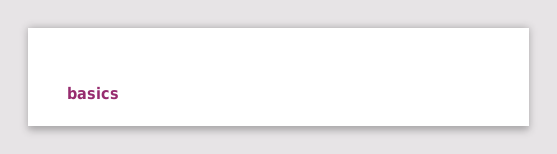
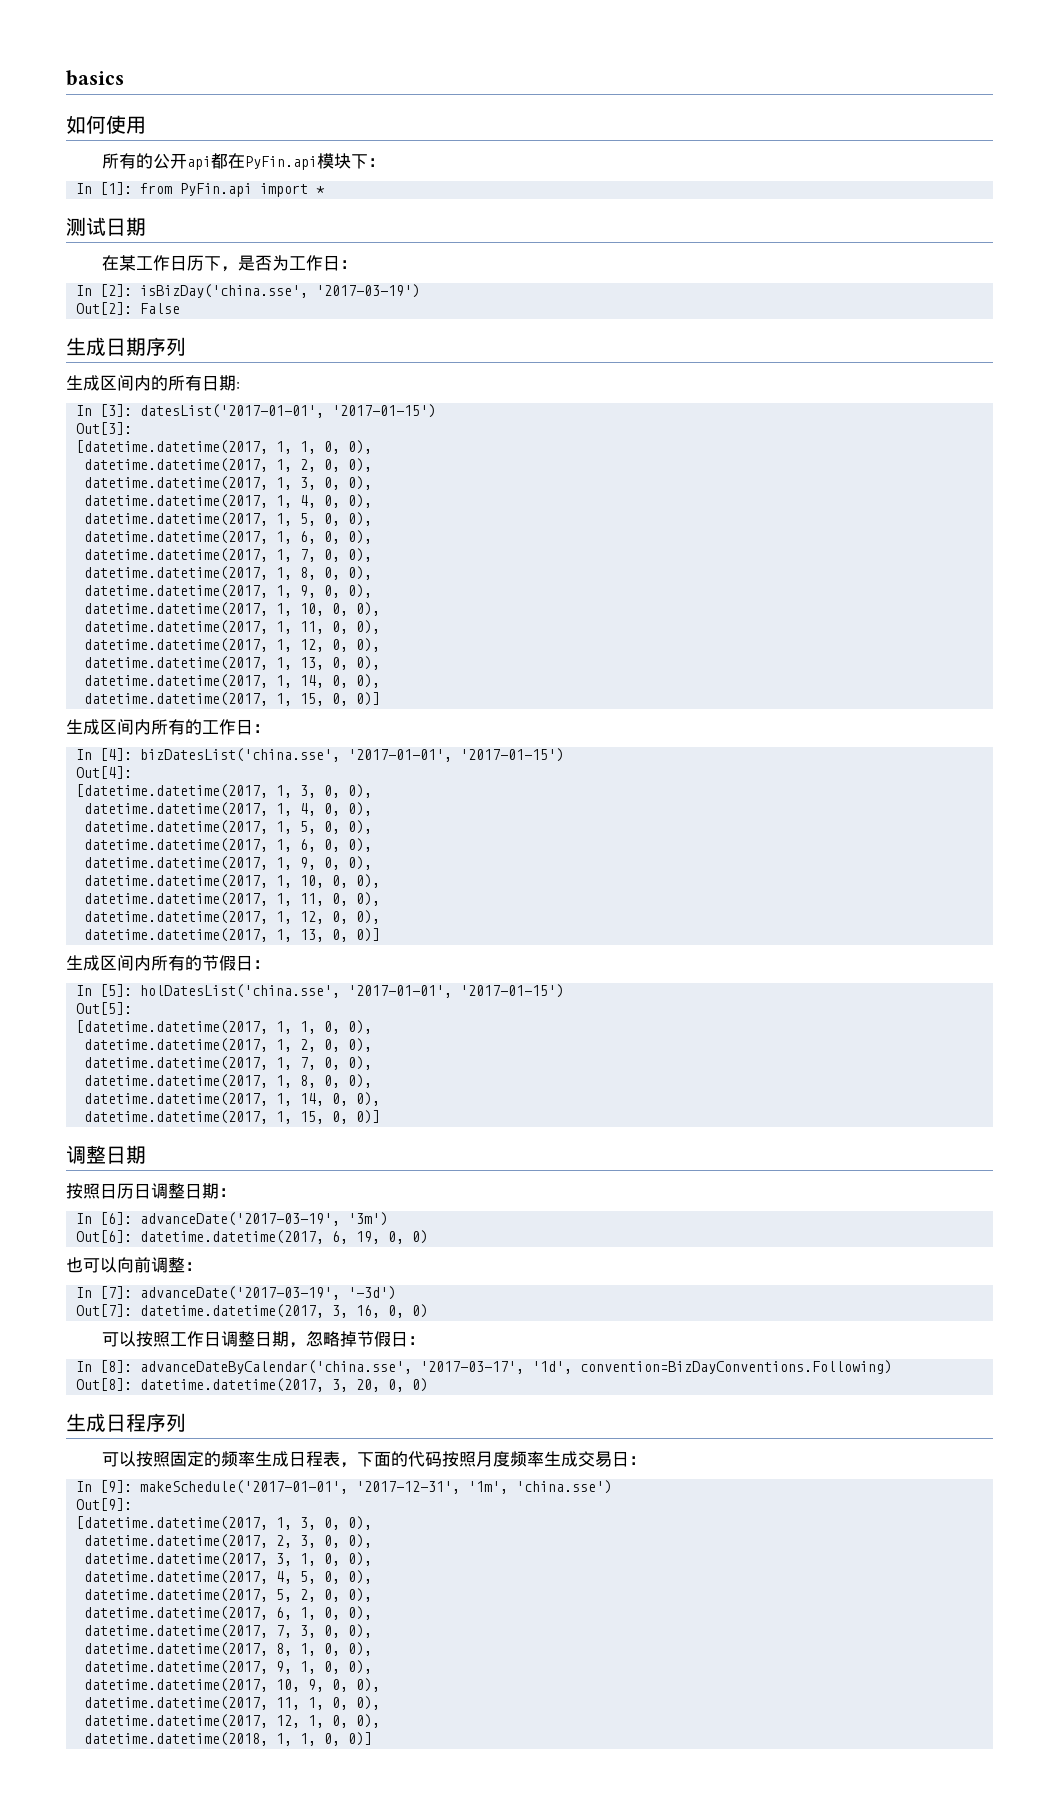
+ 如何使用
+ 所有的公开api都在PyFin.api模块下：
+ In [1]: from PyFin.api import *
+ 测试日期
+ 在某工作日历下，是否为工作日：
+ In [2]: isBizDay('china.sse', '2017-03-19')
+ Out[2]: False
+ 生成日期序列
+ 生成区间内的所有日期:
+ In [3]: datesList('2017-01-01', '2017-01-15')
+ Out[3]:
+ [datetime.datetime(2017, 1, 1, 0, 0),
+ datetime.datetime(2017, 1, 2, 0, 0),
+ datetime.datetime(2017, 1, 3, 0, 0),
+ datetime.datetime(2017, 1, 4, 0, 0),
+ datetime.datetime(2017, 1, 5, 0, 0),
+ datetime.datetime(2017, 1, 6, 0, 0),
+ datetime.datetime(2017, 1, 7, 0, 0),
+ datetime.datetime(2017, 1, 8, 0, 0),
+ datetime.datetime(2017, 1, 9, 0, 0),
+ datetime.datetime(2017, 1, 10, 0, 0),
+ datetime.datetime(2017, 1, 11, 0, 0),
+ datetime.datetime(2017, 1, 12, 0, 0),
+ datetime.datetime(2017, 1, 13, 0, 0),
+ datetime.datetime(2017, 1, 14, 0, 0),
+ datetime.datetime(2017, 1, 15, 0, 0)]
+ 生成区间内所有的工作日：
+ In [4]: bizDatesList('china.sse', '2017-01-01', '2017-01-15')
+ Out[4]:
+ [datetime.datetime(2017, 1, 3, 0, 0),
+ datetime.datetime(2017, 1, 4, 0, 0),
+ datetime.datetime(2017, 1, 5, 0, 0),
+ datetime.datetime(2017, 1, 6, 0, 0),
+ datetime.datetime(2017, 1, 9, 0, 0),
+ datetime.datetime(2017, 1, 10, 0, 0),
+ datetime.datetime(2017, 1, 11, 0, 0),
+ datetime.datetime(2017, 1, 12, 0, 0),
+ datetime.datetime(2017, 1, 13, 0, 0)]
+ 生成区间内所有的节假日：
+ In [5]: holDatesList('china.sse', '2017-01-01', '2017-01-15')
+ Out[5]:
+ [datetime.datetime(2017, 1, 1, 0, 0),
+ datetime.datetime(2017, 1, 2, 0, 0),
+ datetime.datetime(2017, 1, 7, 0, 0),
+ datetime.datetime(2017, 1, 8, 0, 0),
+ datetime.datetime(2017, 1, 14, 0, 0),
+ datetime.datetime(2017, 1, 15, 0, 0)]
+ 调整日期
+ 按照日历日调整日期：
+ In [6]: advanceDate('2017-03-19', '3m')
+ Out[6]: datetime.datetime(2017, 6, 19, 0, 0)
+ 也可以向前调整：
+ In [7]: advanceDate('2017-03-19', '-3d')
+ Out[7]: datetime.datetime(2017, 3, 16, 0, 0)
+ 可以按照工作日调整日期，忽略掉节假日：
+ In [8]: advanceDateByCalendar('china.sse', '2017-03-17', '1d', convention=BizDayConventions.Following)
+ Out[8]: datetime.datetime(2017, 3, 20, 0, 0)
+ 生成日程序列
+ 可以按照固定的频率生成日程表，下面的代码按照月度频率生成交易日：
+ In [9]: makeSchedule('2017-01-01', '2017-12-31', '1m', 'china.sse')
+ Out[9]:
+ [datetime.datetime(2017, 1, 3, 0, 0),
+ datetime.datetime(2017, 2, 3, 0, 0),
+ datetime.datetime(2017, 3, 1, 0, 0),
+ datetime.datetime(2017, 4, 5, 0, 0),
+ datetime.datetime(2017, 5, 2, 0, 0),
+ datetime.datetime(2017, 6, 1, 0, 0),
+ datetime.datetime(2017, 7, 3, 0, 0),
+ datetime.datetime(2017, 8, 1, 0, 0),
+ datetime.datetime(2017, 9, 1, 0, 0),
+ datetime.datetime(2017, 10, 9, 0, 0),
+ datetime.datetime(2017, 11, 1, 0, 0),
+ datetime.datetime(2017, 12, 1, 0, 0),
+ datetime.datetime(2018, 1, 1, 0, 0)]

